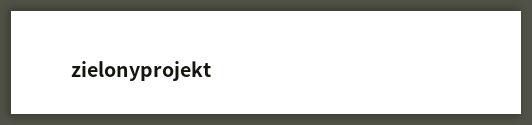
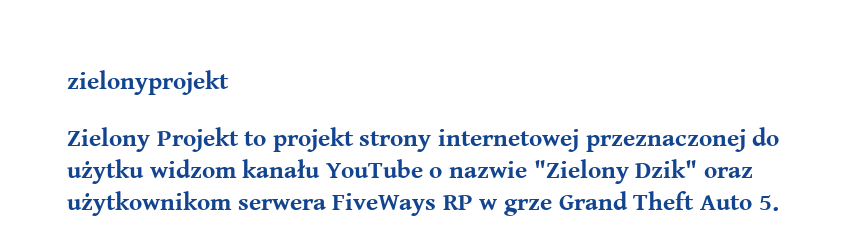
+ Zielony Projekt to projekt strony internetowej przeznaczonej do użytku widzom kanału YouTube o nazwie "Zielony Dzik" oraz użytkownikom serwera FiveWays RP w grze Grand Theft Auto 5.

